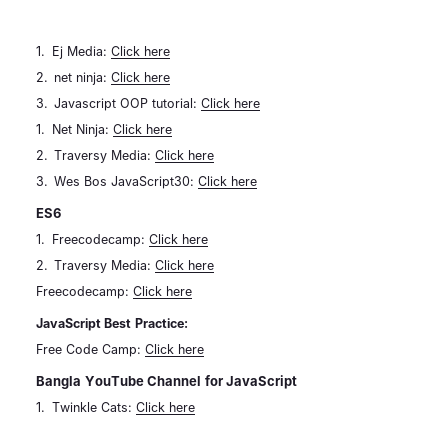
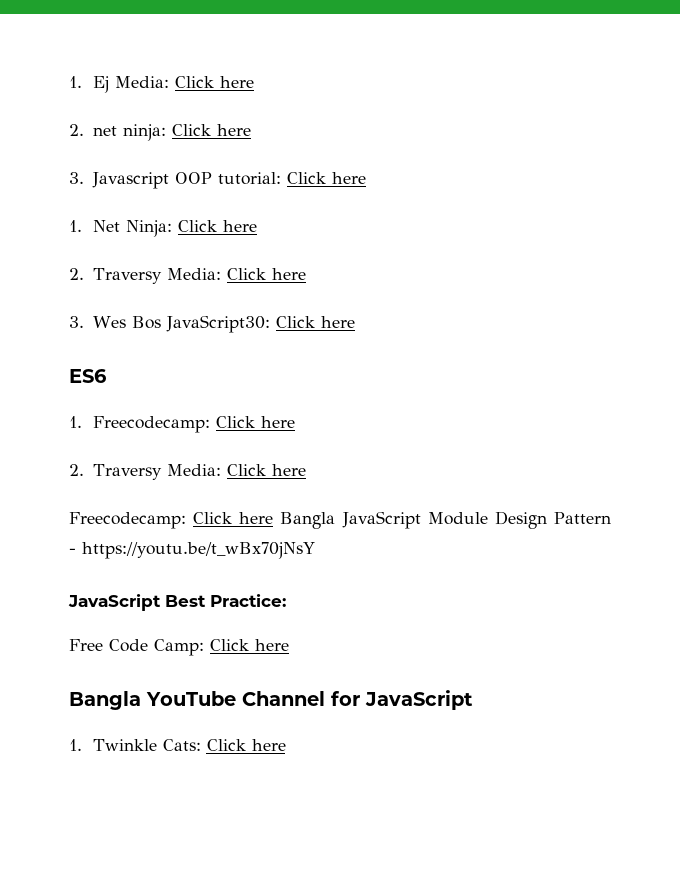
  1. Freecodecamp: Click here
  2. Traversy Media: Click here
- Freecodecamp: Click here
+ Freecodecamp: Click here Bangla JavaScript Module Design Pattern - https://youtu.be/t_wBx70jNsY

